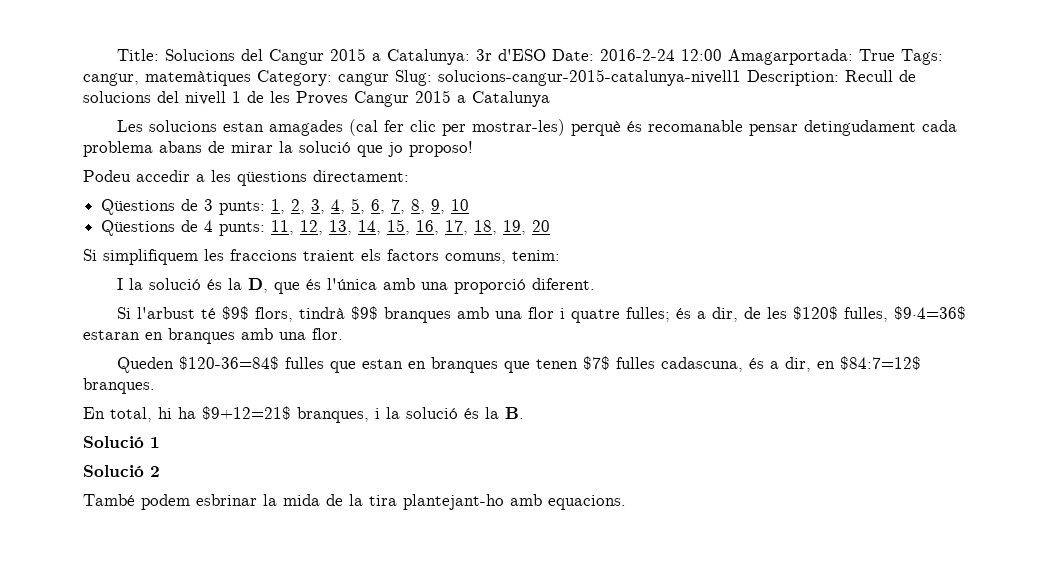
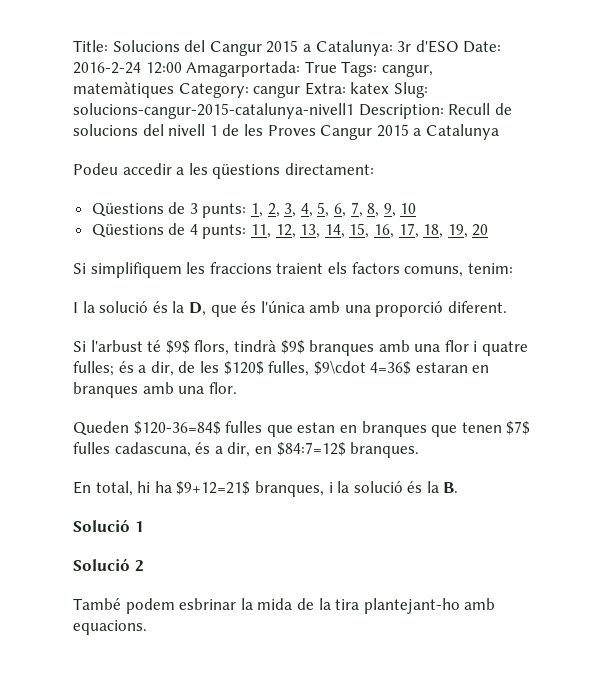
- Title: Solucions del Cangur 2015 a Catalunya: 3r d'ESO Date: 2016-2-24 12:00 Amagarportada: True Tags: cangur, matemàtiques Category: cangur Slug: solucions-cangur-2015-catalunya-nivell1 Description: Recull de solucions del nivell 1 de les Proves Cangur 2015 a Catalunya
+ Title: Solucions del Cangur 2015 a Catalunya: 3r d'ESO Date: 2016-2-24 12:00 Amagarportada: True Tags: cangur, matemàtiques Category: cangur Extra: katex Slug: solucions-cangur-2015-catalunya-nivell1 Description: Recull de solucions del nivell 1 de les Proves Cangur 2015 a Catalunya
- Les solucions estan amagades (cal fer clic per mostrar-les) perquè és recomanable pensar detingudament cada problema abans de mirar la solució que jo proposo!
- Si l'arbust té $9$ flors, tindrà $9$ branques amb una flor i quatre fulles; és a dir, de les $120$ fulles, $9·4=36$ estaran en branques amb una flor.
+ Si l'arbust té $9$ flors, tindrà $9$ branques amb una flor i quatre fulles; és a dir, de les $120$ fulles, $9\cdot 4=36$ estaran en branques amb una flor.

